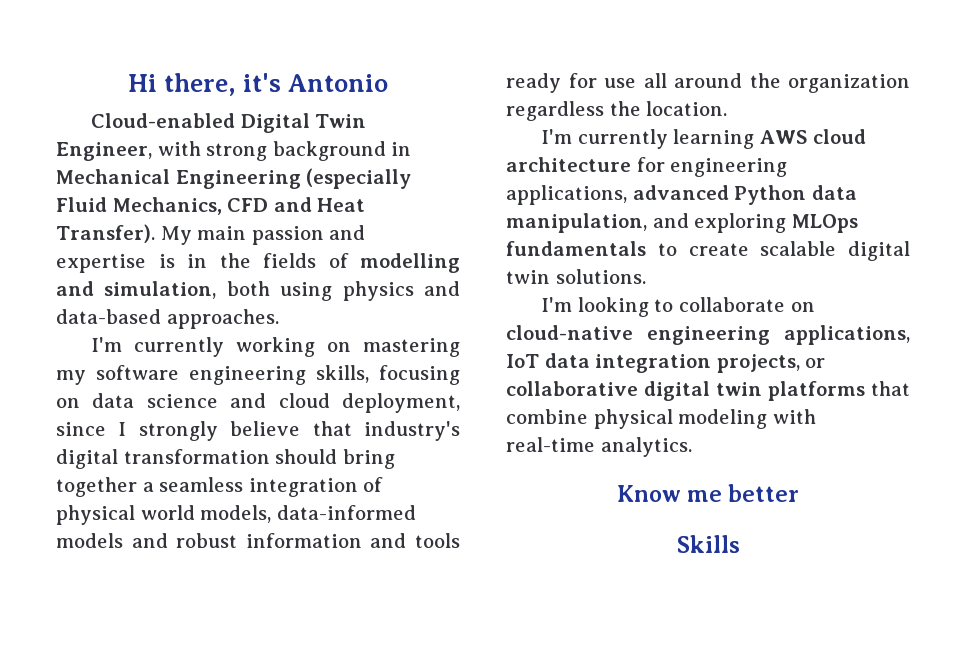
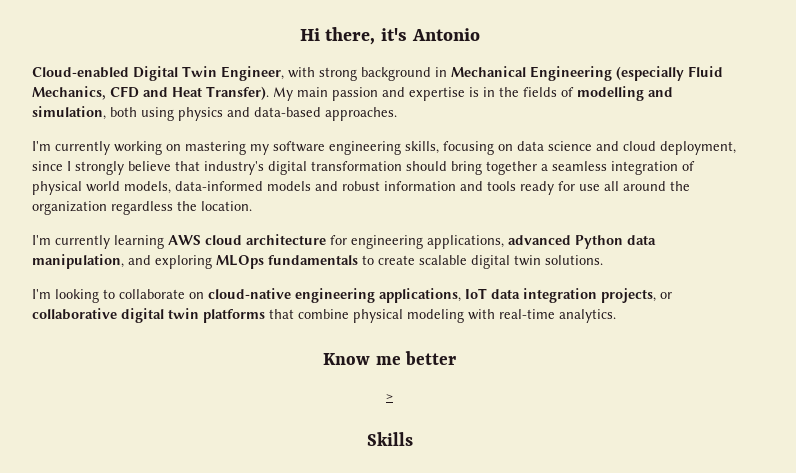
+ >

